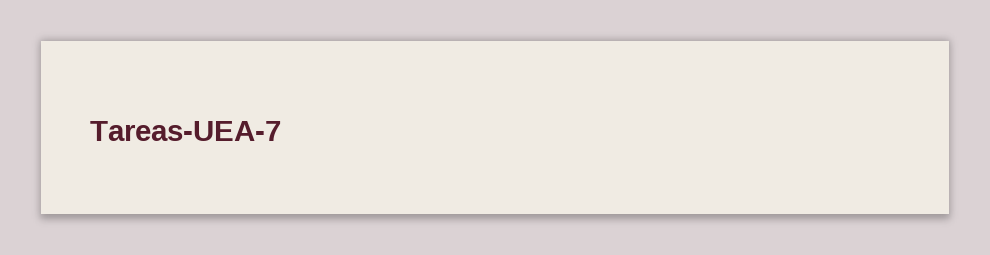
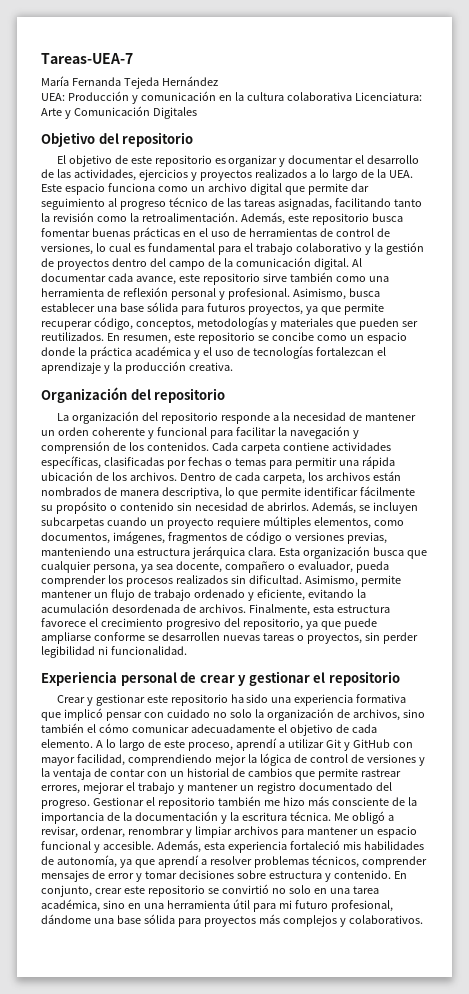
+ María Fernanda Tejeda Hernández
+ UEA: Producción y comunicación en la cultura colaborativa Licenciatura: Arte y Comunicación Digitales
+ Objetivo del repositorio
+ El objetivo de este repositorio es organizar y documentar el desarrollo de las actividades, ejercicios y proyectos realizados a lo largo de la UEA. Este espacio funciona como un archivo digital que permite dar seguimiento al progreso técnico de las tareas asignadas, facilitando tanto la revisión como la retroalimentación. Además, este repositorio busca fomentar buenas prácticas en el uso de herramientas de control de versiones, lo cual es fundamental para el trabajo colaborativo y la gestión de proyectos dentro del campo de la comunicación digital. Al documentar cada avance, este repositorio sirve también como una herramienta de reflexión personal y profesional. Asimismo, busca establecer una base sólida para futuros proyectos, ya que permite recuperar código, conceptos, metodologías y materiales que pueden ser reutilizados. En resumen, este repositorio se concibe como un espacio donde la práctica académica y el uso de tecnologías fortalezcan el aprendizaje y la producción creativa.
+ Organización del repositorio
+ La organización del repositorio responde a la necesidad de mantener un orden coherente y funcional para facilitar la navegación y comprensión de los contenidos. Cada carpeta contiene actividades específicas, clasificadas por fechas o temas para permitir una rápida ubicación de los archivos. Dentro de cada carpeta, los archivos están nombrados de manera descriptiva, lo que permite identificar fácilmente su propósito o contenido sin necesidad de abrirlos. Además, se incluyen subcarpetas cuando un proyecto requiere múltiples elementos, como documentos, imágenes, fragmentos de código o versiones previas, manteniendo una estructura jerárquica clara. Esta organización busca que cualquier persona, ya sea docente, compañero o evaluador, pueda comprender los procesos realizados sin dificultad. Asimismo, permite mantener un flujo de trabajo ordenado y eficiente, evitando la acumulación desordenada de archivos. Finalmente, esta estructura favorece el crecimiento progresivo del repositorio, ya que puede ampliarse conforme se desarrollen nuevas tareas o proyectos, sin perder legibilidad ni funcionalidad.
+ Experiencia personal de crear y gestionar el repositorio
+ Crear y gestionar este repositorio ha sido una experiencia formativa que implicó pensar con cuidado no solo la organización de archivos, sino también el cómo comunicar adecuadamente el objetivo de cada elemento. A lo largo de este proceso, aprendí a utilizar Git y GitHub con mayor facilidad, comprendiendo mejor la lógica de control de versiones y la ventaja de contar con un historial de cambios que permite rastrear errores, mejorar el trabajo y mantener un registro documentado del progreso. Gestionar el repositorio también me hizo más consciente de la importancia de la documentación y la escritura técnica. Me obligó a revisar, ordenar, renombrar y limpiar archivos para mantener un espacio funcional y accesible. Además, esta experiencia fortaleció mis habilidades de autonomía, ya que aprendí a resolver problemas técnicos, comprender mensajes de error y tomar decisiones sobre estructura y contenido. En conjunto, crear este repositorio se convirtió no solo en una tarea académica, sino en una herramienta útil para mi futuro profesional, dándome una base sólida para proyectos más complejos y colaborativos.

